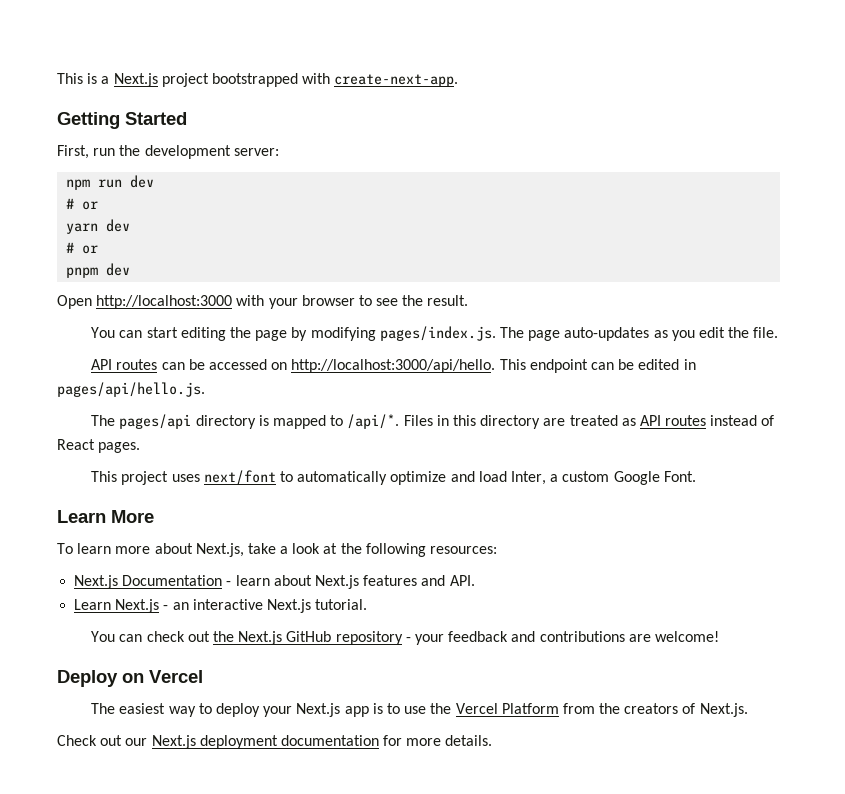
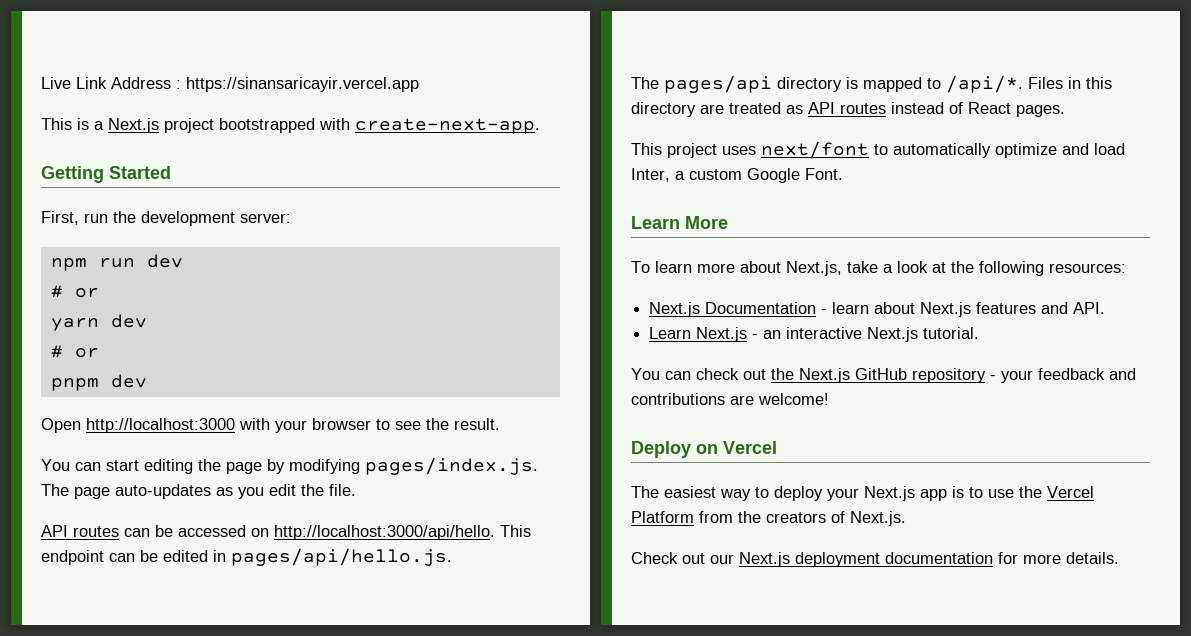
+ Live Link Address : https://sinansaricayir.vercel.app

